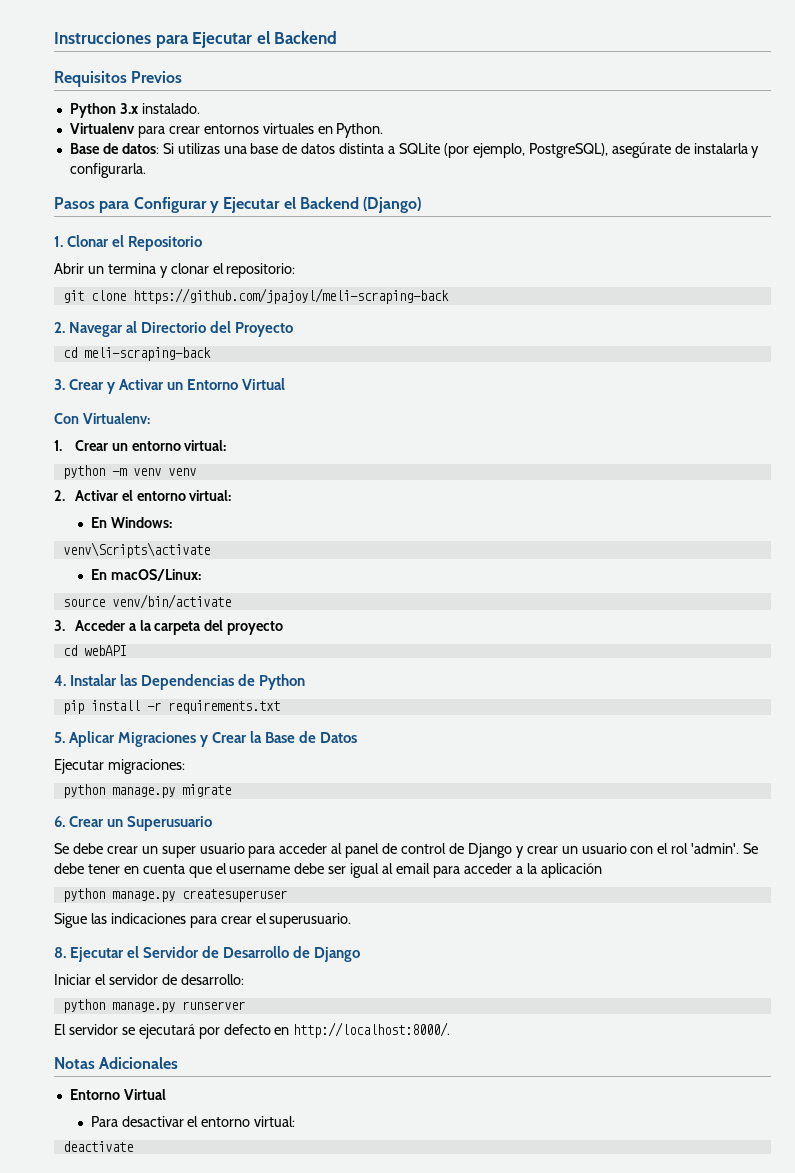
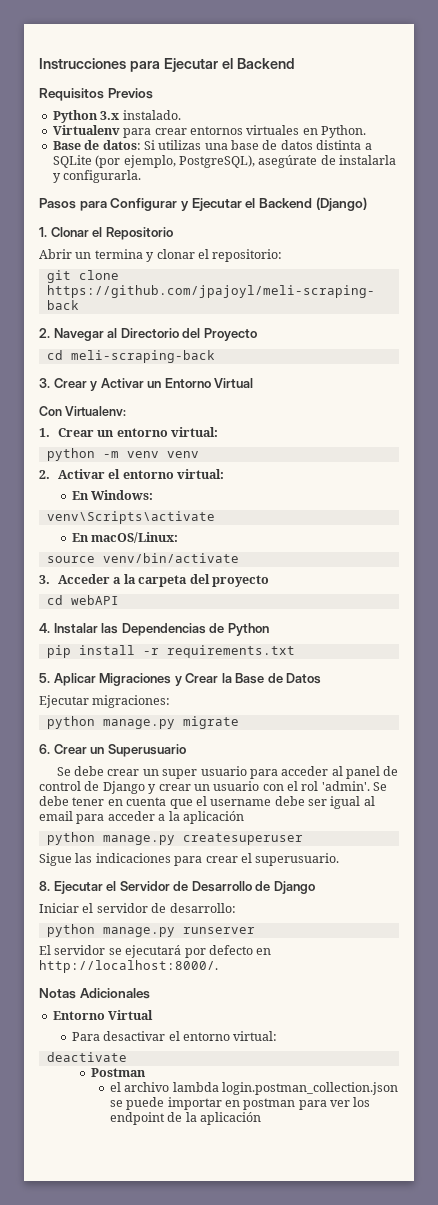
+ Postman
+ el archivo lambda login.postman_collection.json se puede importar en postman para ver los endpoint de la aplicación

